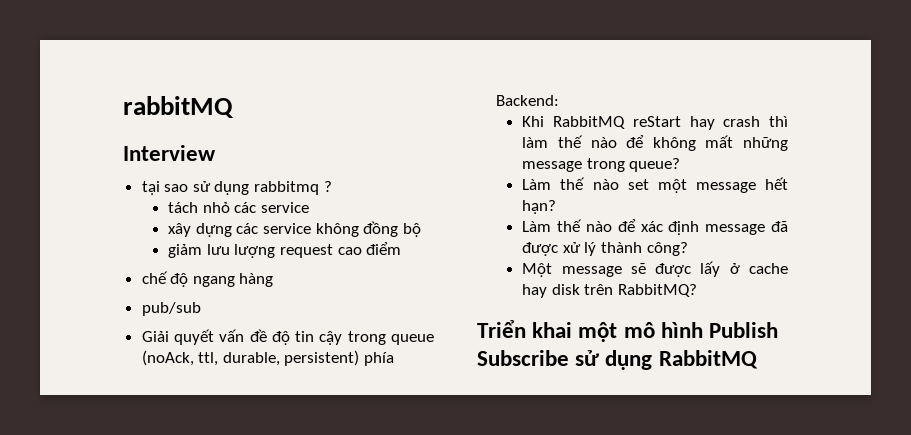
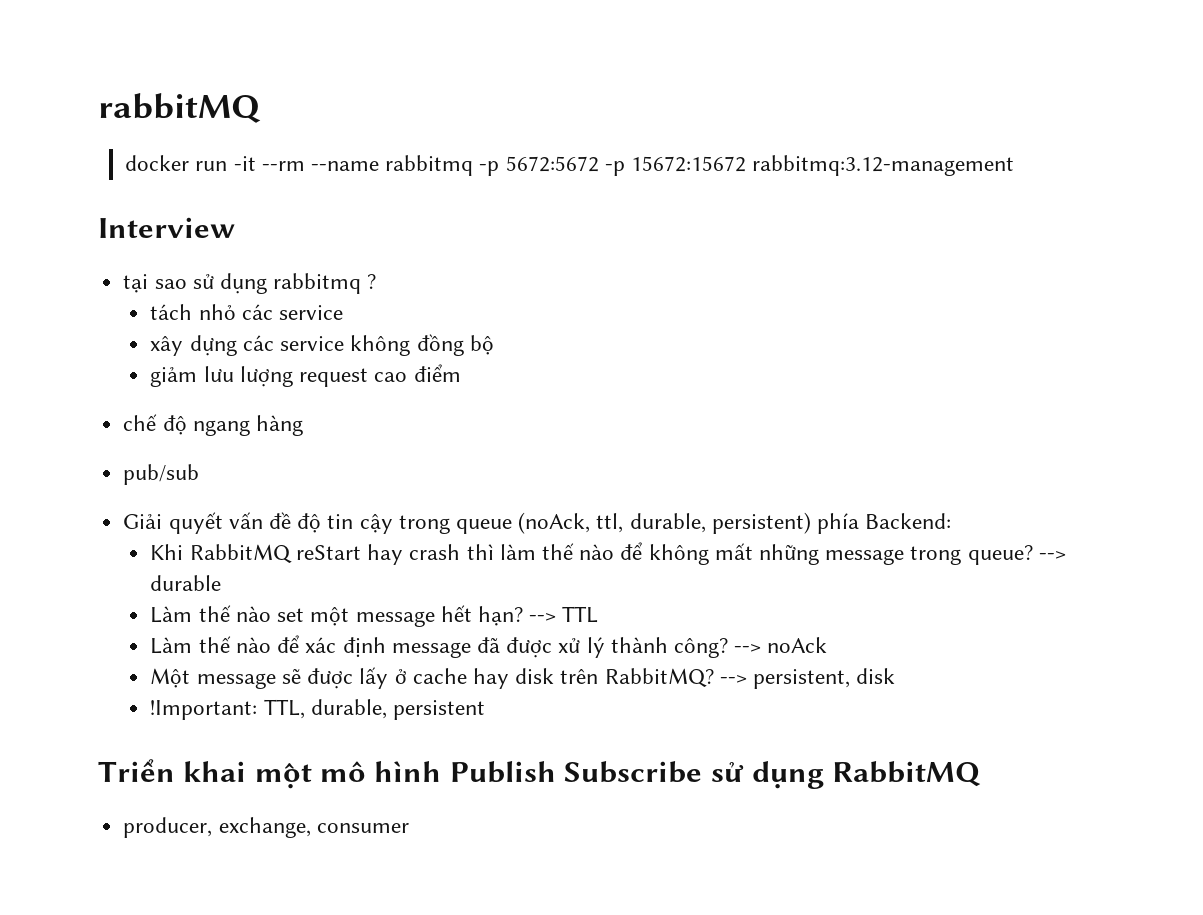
+ docker run -it --rm --name rabbitmq -p 5672:5672 -p 15672:15672 rabbitmq:3.12-management
+ --> durable
+ --> TTL
+ --> noAck
+ --> persistent, disk
+ !Important: TTL, durable, persistent
+ producer, exchange, consumer

